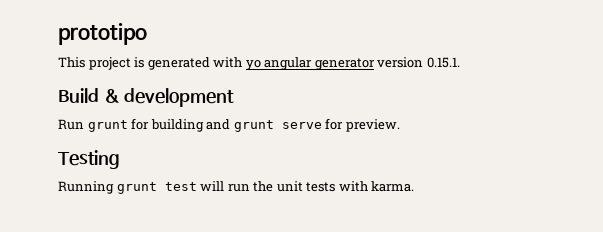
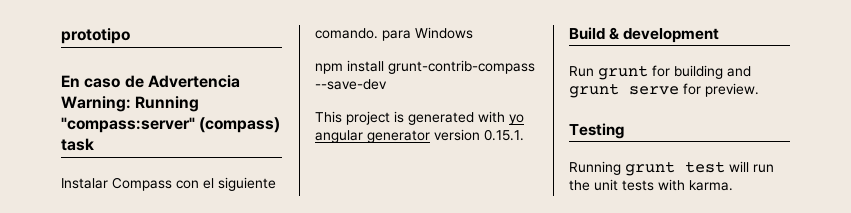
+ En caso de Advertencia Warning: Running "compass:server" (compass) task
+ Instalar Compass con el siguiente comando. para Windows
+ npm install grunt-contrib-compass --save-dev

